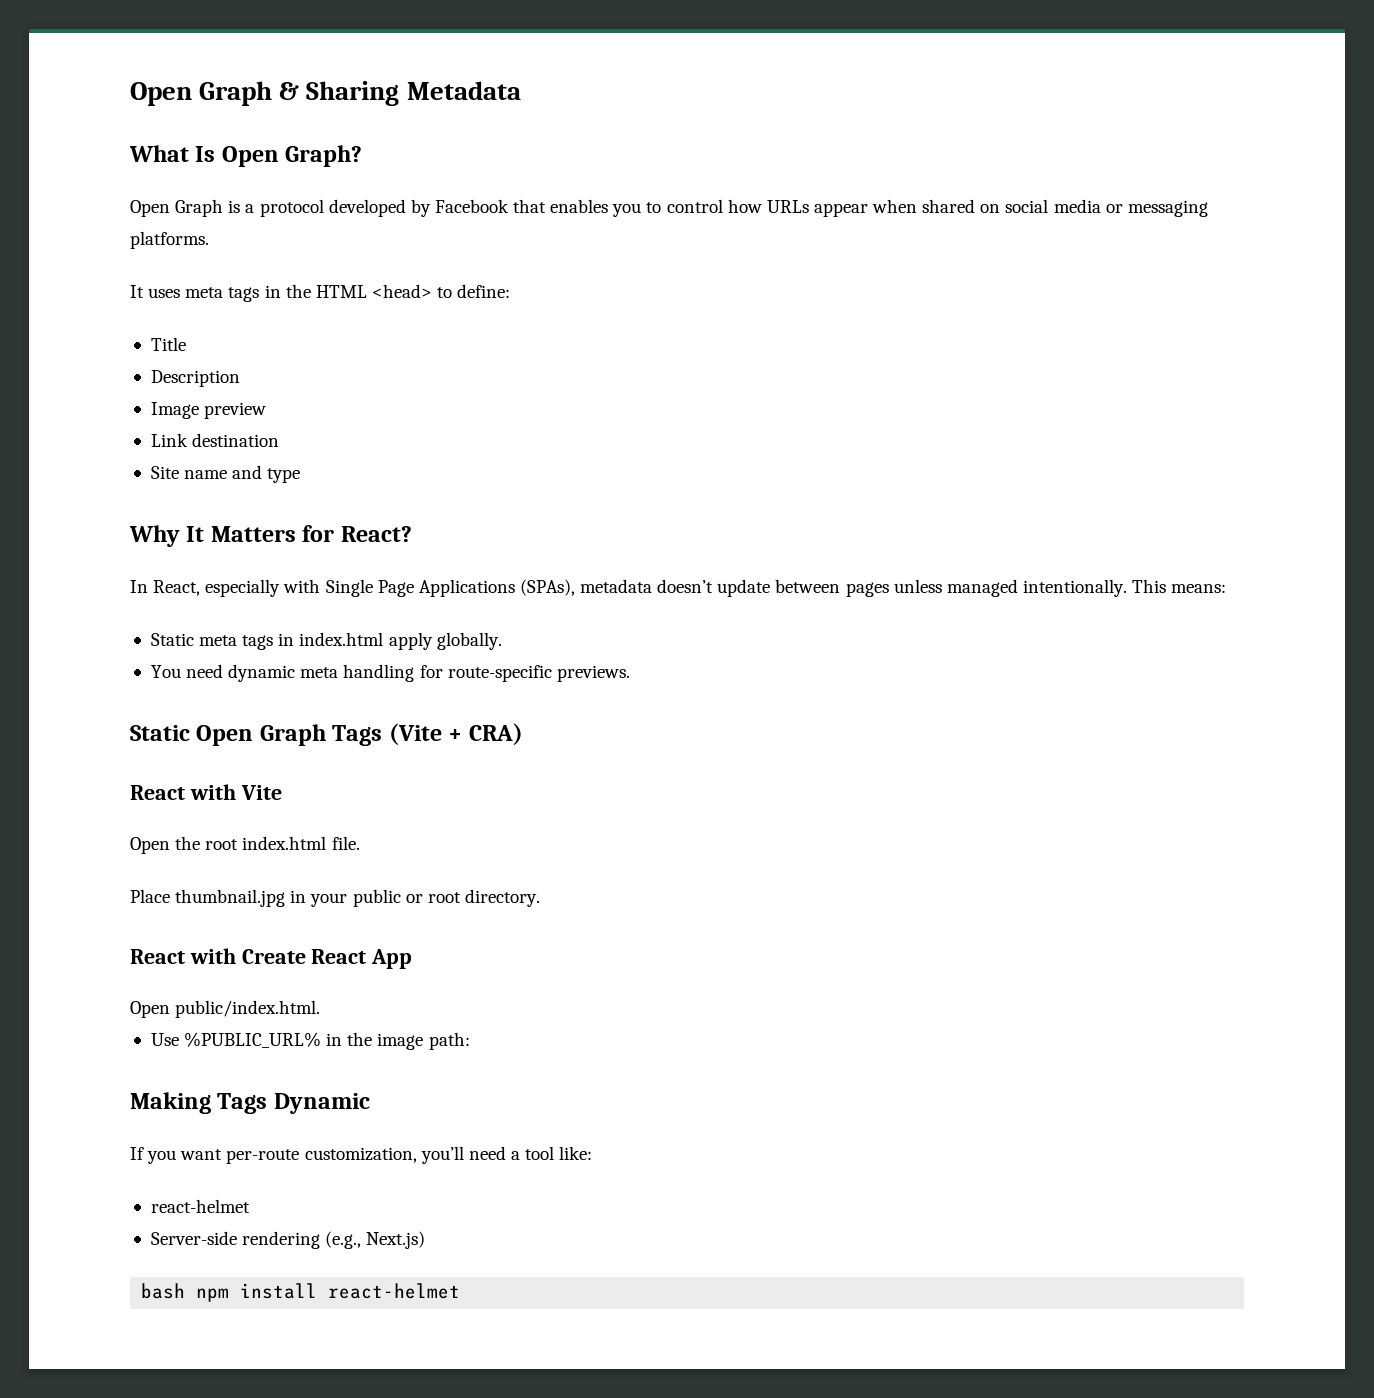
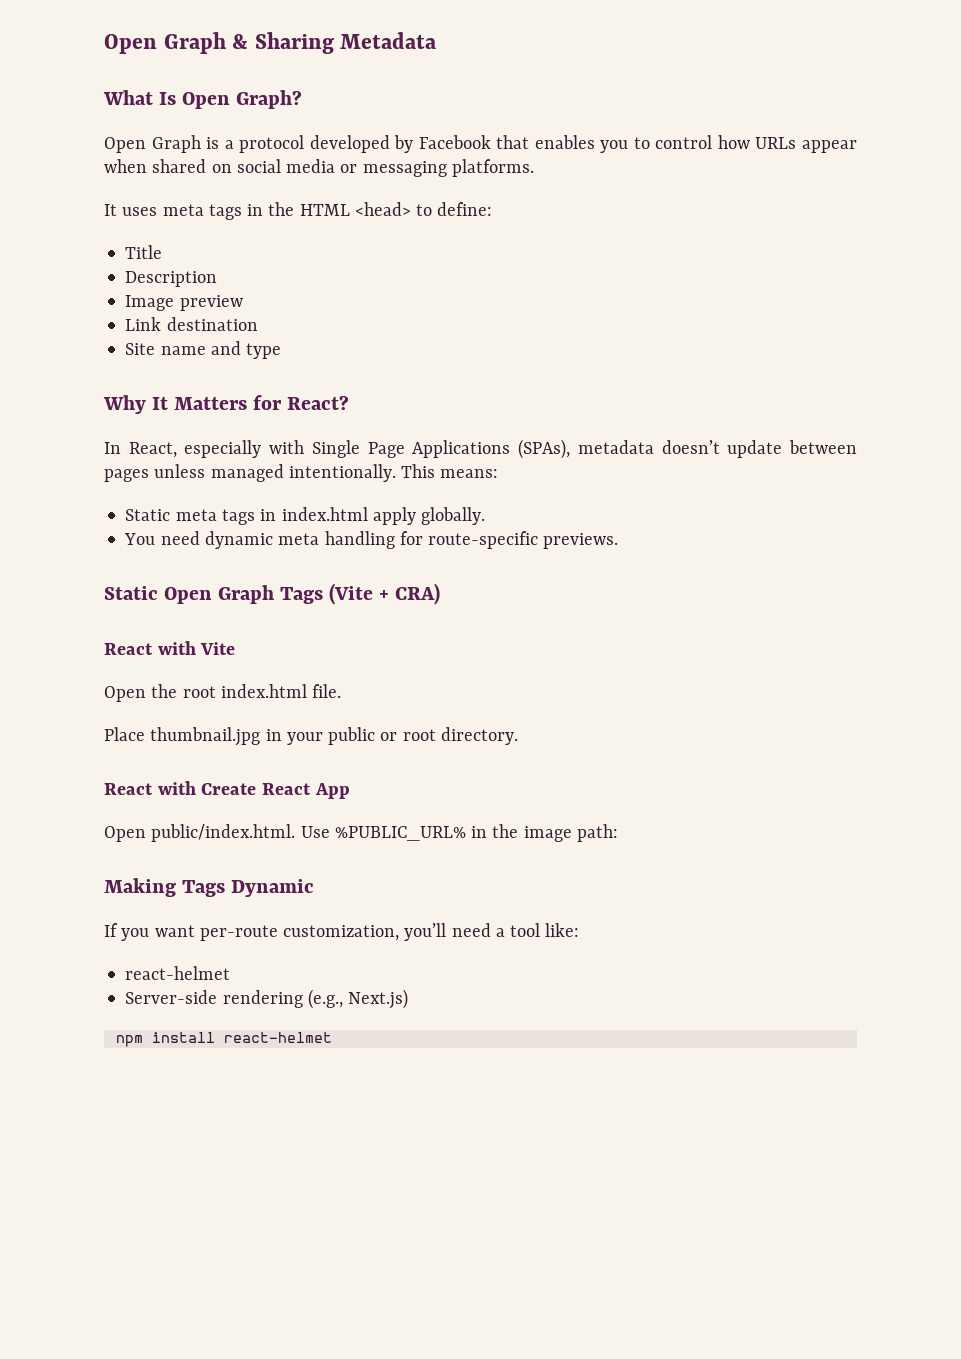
- Open public/index.html.
- Use %PUBLIC_URL% in the image path:
+ Open public/index.html. Use %PUBLIC_URL% in the image path:
- bash npm install react-helmet
+ npm install react-helmet

